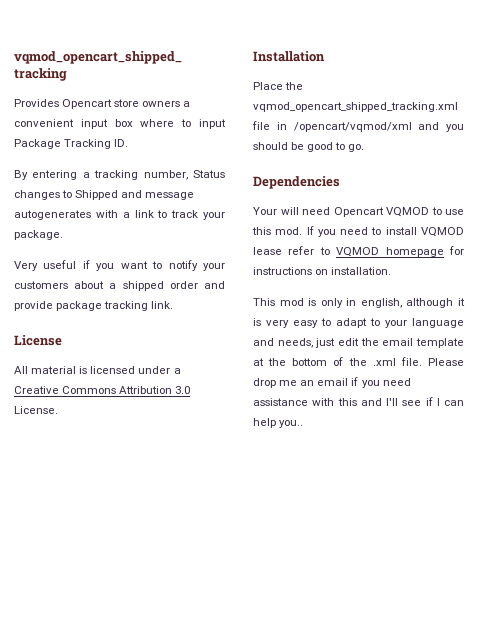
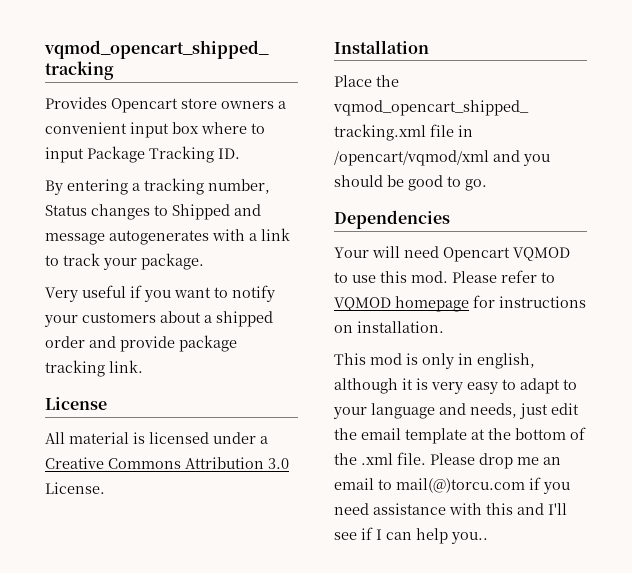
- If you need to install VQMOD lease refer to VQMOD homepage for instructions on installation.
+ Please refer to VQMOD homepage for instructions on installation.
- Please drop me an email if you need assistance with this and I'll see if I can help you..
+ Please drop me an email to mail(@)torcu.com if you need assistance with this and I'll see if I can help you..

